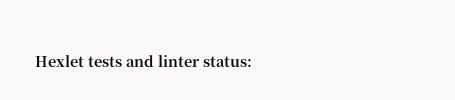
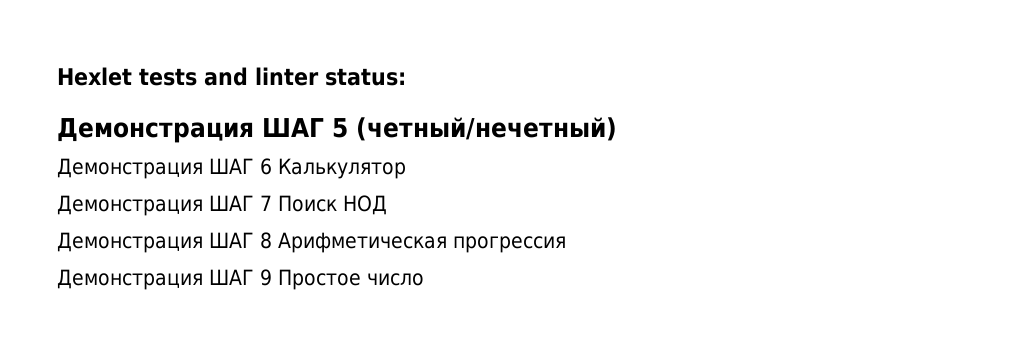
+ Демонстрация ШАГ 5 (четный/нечетный)
+ Демонстрация ШАГ 6 Калькулятор
+ Демонстрация ШАГ 7 Поиск НОД
+ Демонстрация ШАГ 8 Арифметическая прогрессия
+ Демонстрация ШАГ 9 Простое число

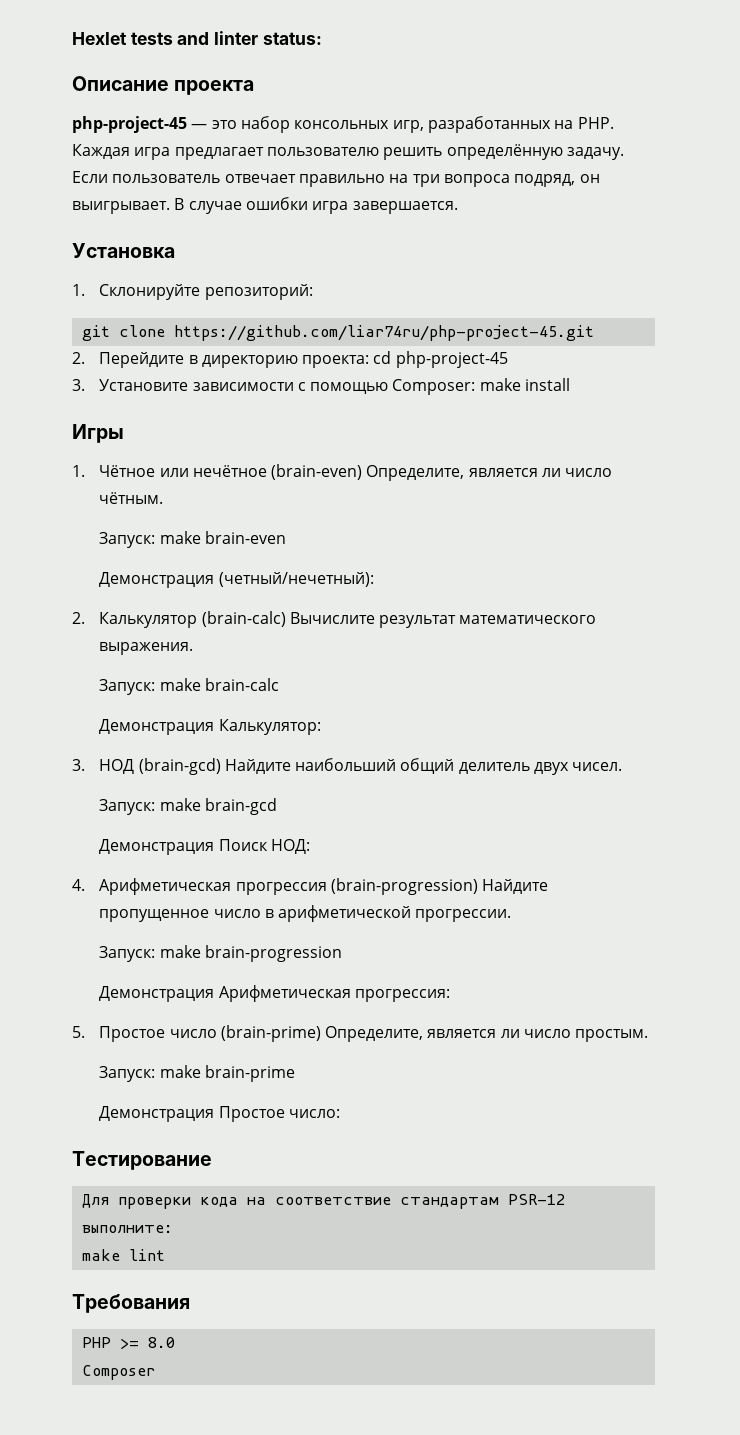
- Демонстрация ШАГ 5 (четный/нечетный)
- Демонстрация ШАГ 6 Калькулятор
- Демонстрация ШАГ 7 Поиск НОД
- Демонстрация ШАГ 8 Арифметическая прогрессия
- Демонстрация ШАГ 9 Простое число
+ Описание проекта
+ php-project-45 — это набор консольных игр, разработанных на PHP. Каждая игра предлагает пользователю решить определённую задачу. Если пользователь отвечает правильно на три вопроса подряд, он выигрывает. В случае ошибки игра завершается.
+ Установка
+ 1. Склонируйте репозиторий:
+ git clone https://github.com/liar74ru/php-project-45.git
+ 2. Перейдите в директорию проекта: cd php-project-45
+ 3. Установите зависимости с помощью Composer: make install
+ Игры
+ 1. Чётное или нечётное (brain-even) Определите, является ли число чётным.
+ Запуск: make brain-even
+ Демонстрация (четный/нечетный):
+ 2. Калькулятор (brain-calc) Вычислите результат математического выражения.
+ Запуск: make brain-calc
+ Демонстрация Калькулятор:
+ 3. НОД (brain-gcd) Найдите наибольший общий делитель двух чисел.
+ Запуск: make brain-gcd
+ Демонстрация Поиск НОД:
+ 4. Арифметическая прогрессия (brain-progression) Найдите пропущенное число в арифметической прогрессии.
+ Запуск: make brain-progression
+ Демонстрация Арифметическая прогрессия:
+ 5. Простое число (brain-prime) Определите, является ли число простым.
+ Запуск: make brain-prime
+ Демонстрация Простое число:
+ Тестирование
+ Для проверки кода на соответствие стандартам PSR-12 выполните:
+ make lint
+ Требования
+ PHP >= 8.0
+ Composer

